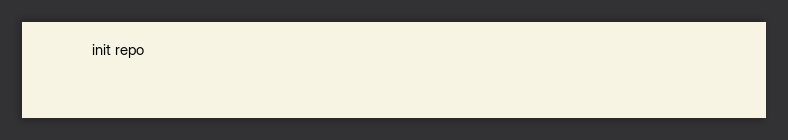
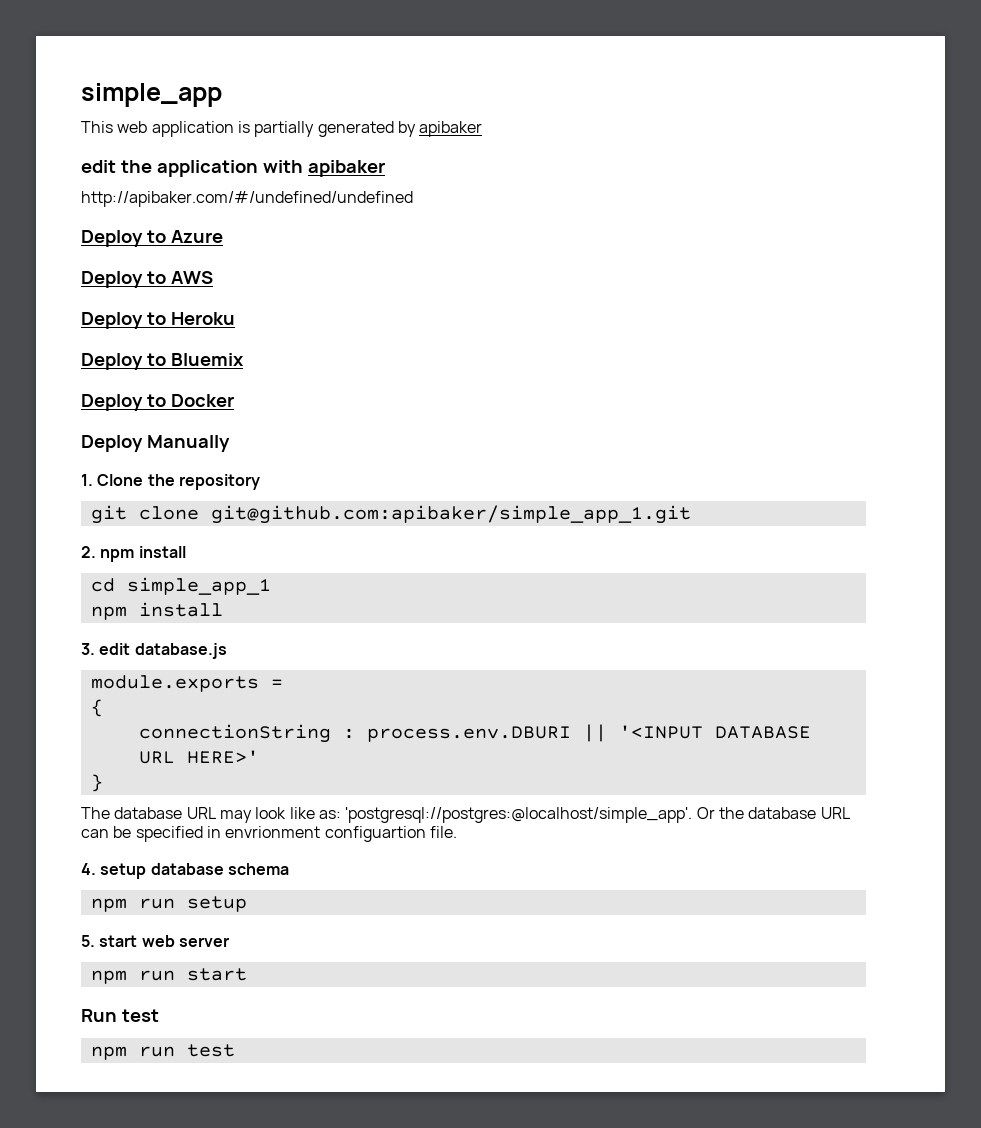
- init repo
+ simple_app
+ This web application is partially generated by apibaker
+ edit the application with apibaker
+ http://apibaker.com/#/undefined/undefined
+ Deploy to Azure
+ Deploy to AWS
+ Deploy to Heroku
+ Deploy to Bluemix
+ Deploy to Docker
+ Deploy Manually
+ 1. Clone the repository
+ git clone git@github.com:apibaker/simple_app_1.git
+ 2. npm install
+ cd simple_app_1
+ npm install
+ 3. edit database.js
+ module.exports =
+ {
+ connectionString : process.env.DBURI || '<INPUT DATABASE URL HERE>'
+ }
+ The database URL may look like as: 'postgresql://postgres:@localhost/simple_app'. Or the database URL can be specified in envrionment configuartion file.
+ 4. setup database schema
+ npm run setup
+ 5. start web server
+ npm run start
+ Run test
+ npm run test

